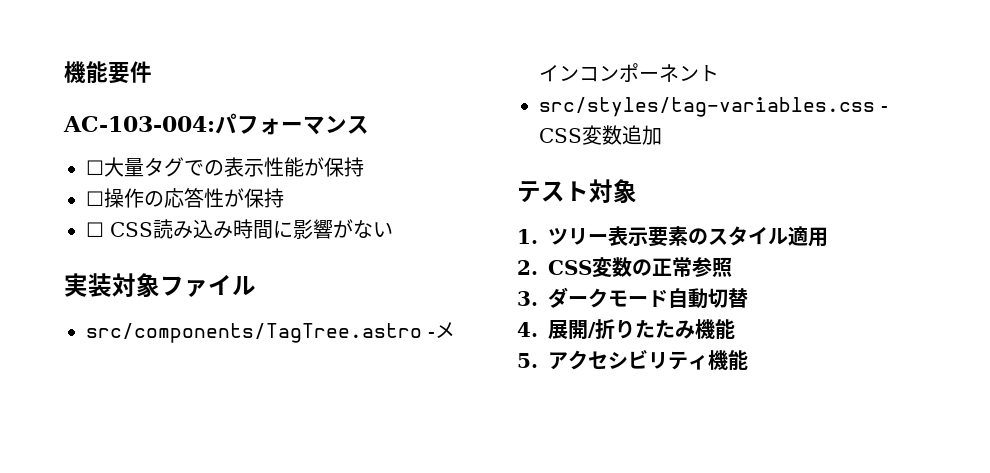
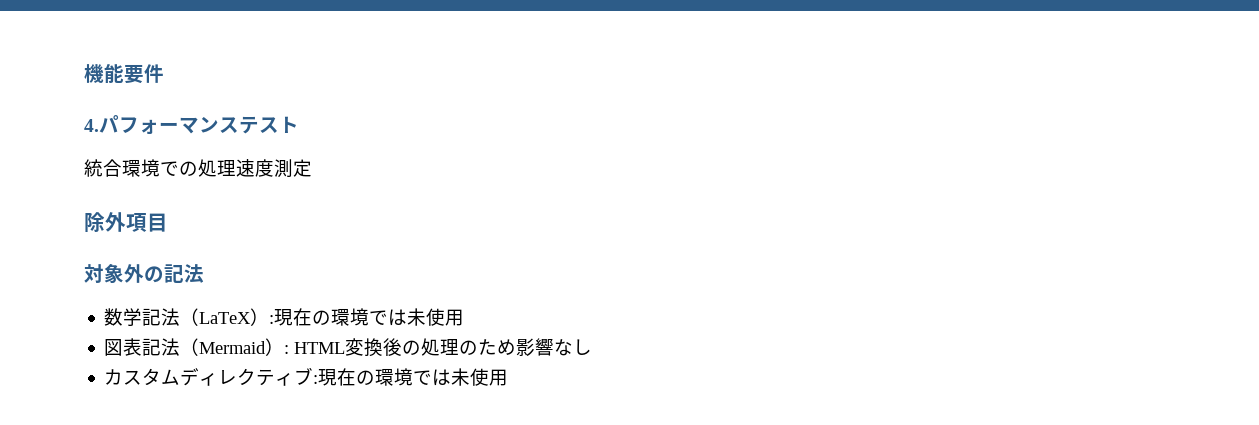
- AC-103-004:パフォーマンス
- ☐大量タグでの表示性能が保持
- ☐操作の応答性が保持
- ☐ CSS読み込み時間に影響がない
- 実装対象ファイル
- src/components/TagTree.astro -メインコンポーネント
- src/styles/tag-variables.css - CSS変数追加
- テスト対象
- 1.ツリー表示要素のスタイル適用
- 2. CSS変数の正常参照
- 3.ダークモード自動切替
- 4.展開/折りたたみ機能
- 5.アクセシビリティ機能
+ 4.パフォーマンステスト
+ 統合環境での処理速度測定
+ 除外項目
+ 対象外の記法
+ 数学記法（LaTeX）:現在の環境では未使用
+ 図表記法（Mermaid）: HTML変換後の処理のため影響なし
+ カスタムディレクティブ:現在の環境では未使用

